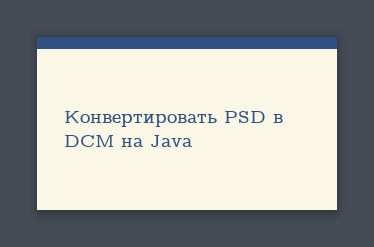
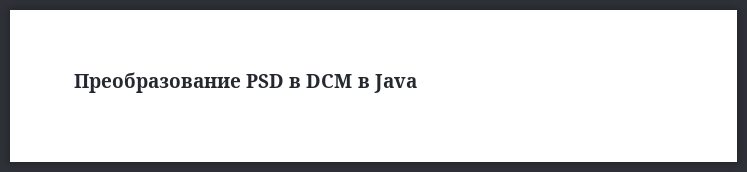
- Конвертировать PSD в DCM на Java
+ Преобразование PSD в DCM в Java

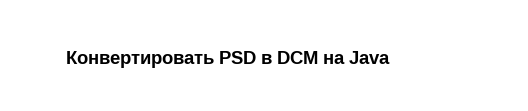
- Преобразование PSD в DCM в Java
+ Конвертировать PSD в DCM на Java

